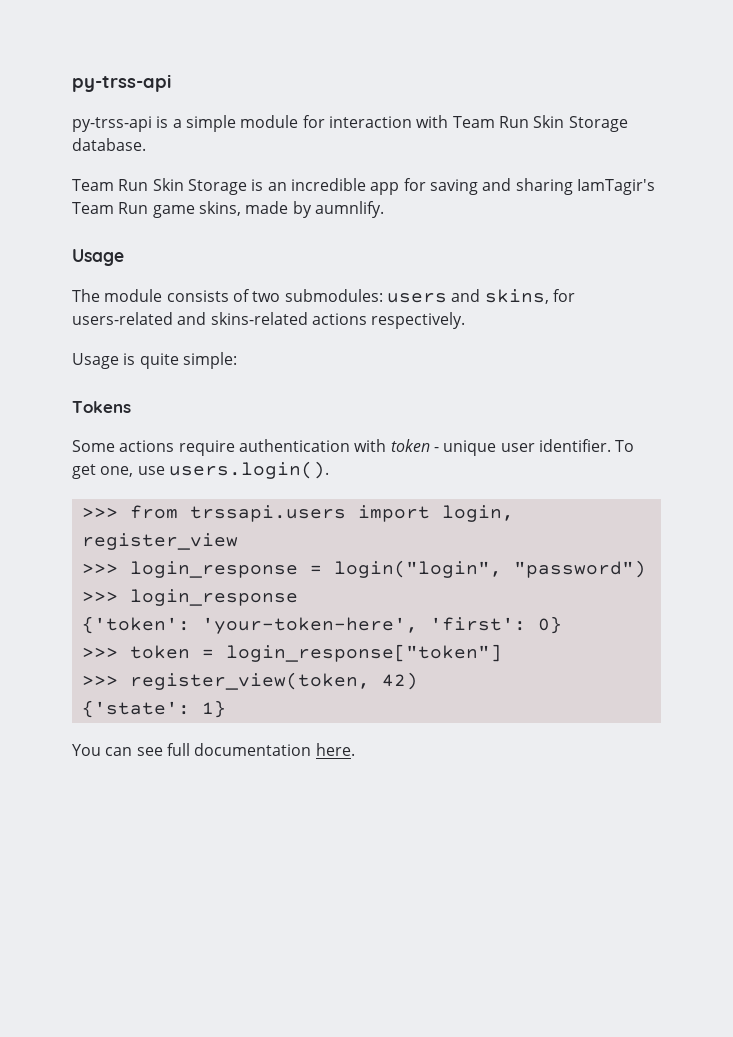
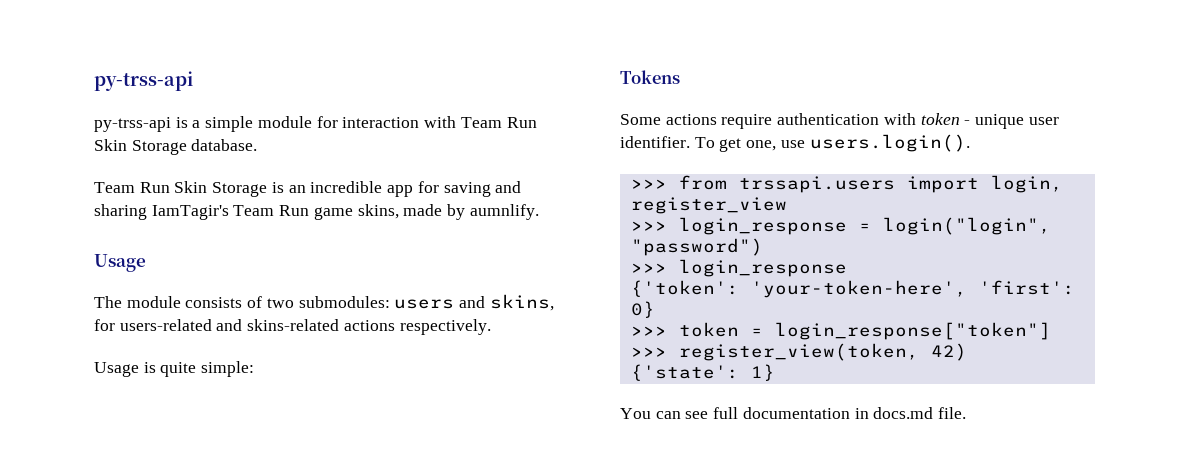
- You can see full documentation here.
+ You can see full documentation in docs.md file.

